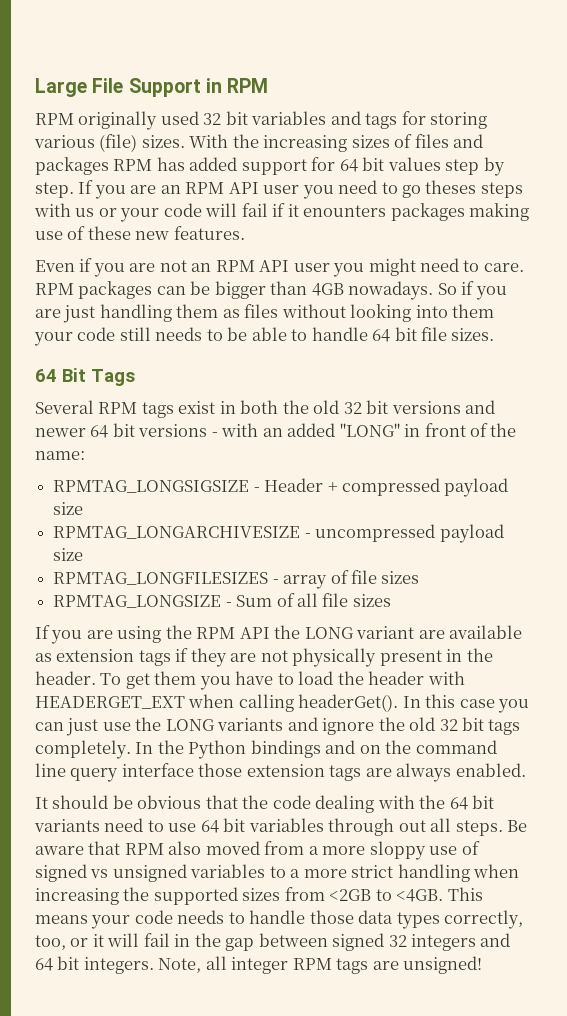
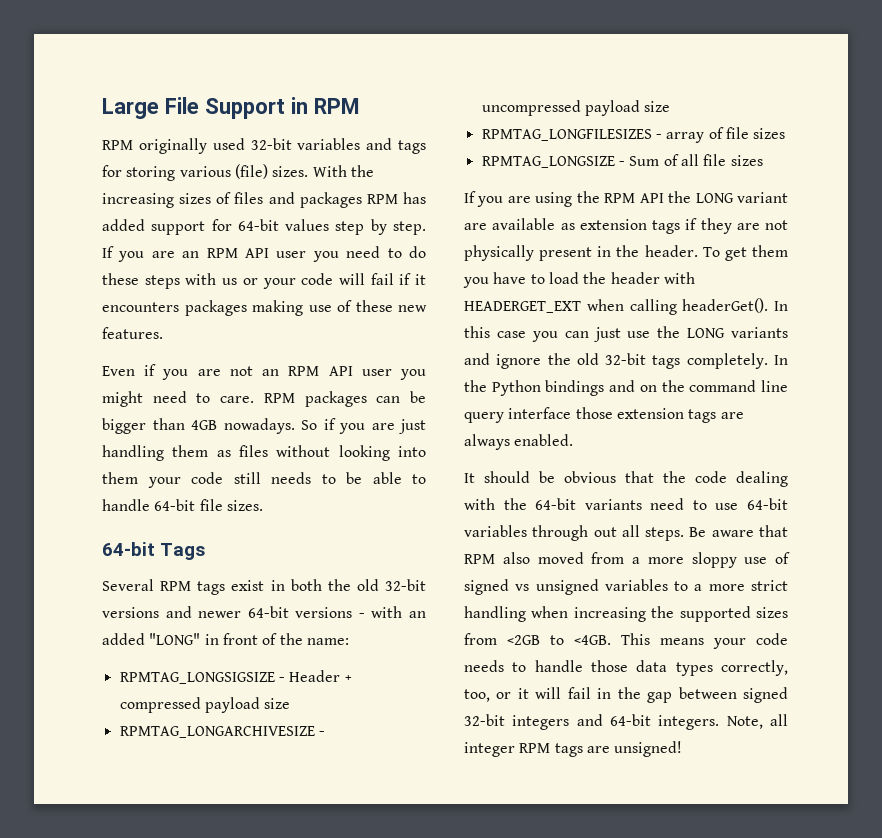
- RPM originally used 32 bit variables and tags for storing various (file) sizes.
+ RPM originally used 32-bit variables and tags for storing various (file) sizes.
- With the increasing sizes of files and packages RPM has added support for 64 bit values step by step.
+ With the increasing sizes of files and packages RPM has added support for 64-bit values step by step.
- If you are an RPM API user you need to go theses steps with us or your code will fail if it enounters packages making use of these new features.
+ If you are an RPM API user you need to do these steps with us or your code will fail if it encounters packages making use of these new features.
- So if you are just handling them as files without looking into them your code still needs to be able to handle 64 bit file sizes.
+ So if you are just handling them as files without looking into them your code still needs to be able to handle 64-bit file sizes.
- 64 Bit Tags
+ 64-bit Tags
- Several RPM tags exist in both the old 32 bit versions and newer 64 bit versions - with an added "LONG" in front of the name:
+ Several RPM tags exist in both the old 32-bit versions and newer 64-bit versions - with an added "LONG" in front of the name:
- In this case you can just use the LONG variants and ignore the old 32 bit tags completely.
+ In this case you can just use the LONG variants and ignore the old 32-bit tags completely.
- It should be obvious that the code dealing with the 64 bit variants need to use 64 bit variables through out all steps.
+ It should be obvious that the code dealing with the 64-bit variants need to use 64-bit variables through out all steps.
- This means your code needs to handle those data types correctly, too, or it will fail in the gap between signed 32 integers and 64 bit integers.
+ This means your code needs to handle those data types correctly, too, or it will fail in the gap between signed 32-bit integers and 64-bit integers.

